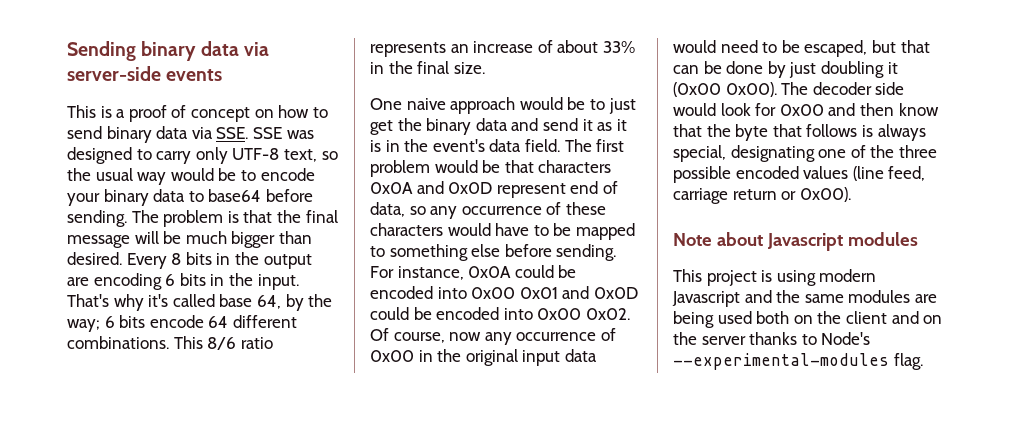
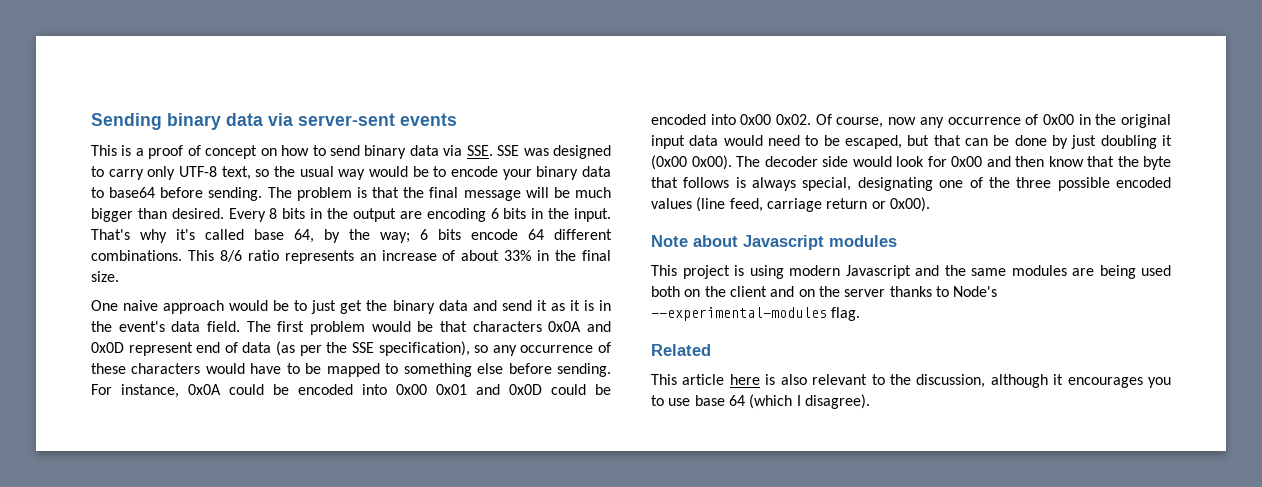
- Sending binary data via server-side events
+ Sending binary data via server-sent events
- The first problem would be that characters 0x0A and 0x0D represent end of data, so any occurrence of these characters would have to be mapped to something else before sending.
+ The first problem would be that characters 0x0A and 0x0D represent end of data (as per the SSE specification), so any occurrence of these characters would have to be mapped to something else before sending.
+ Related
+ This article here is also relevant to the discussion, although it encourages you to use base 64 (which I disagree).

